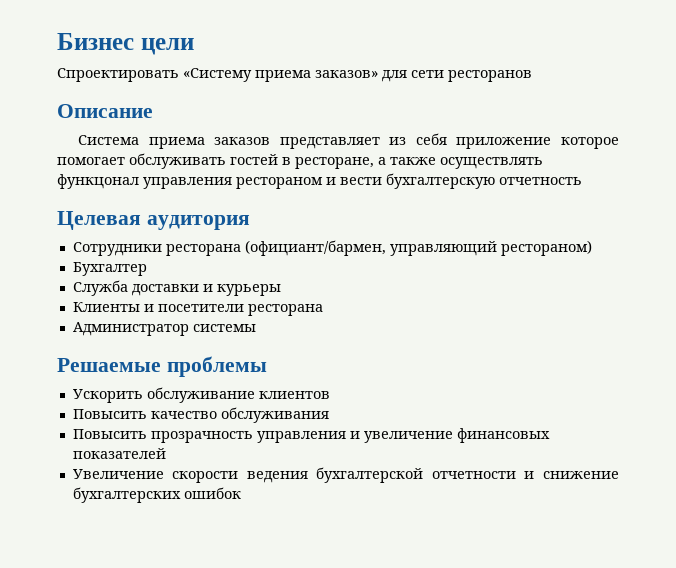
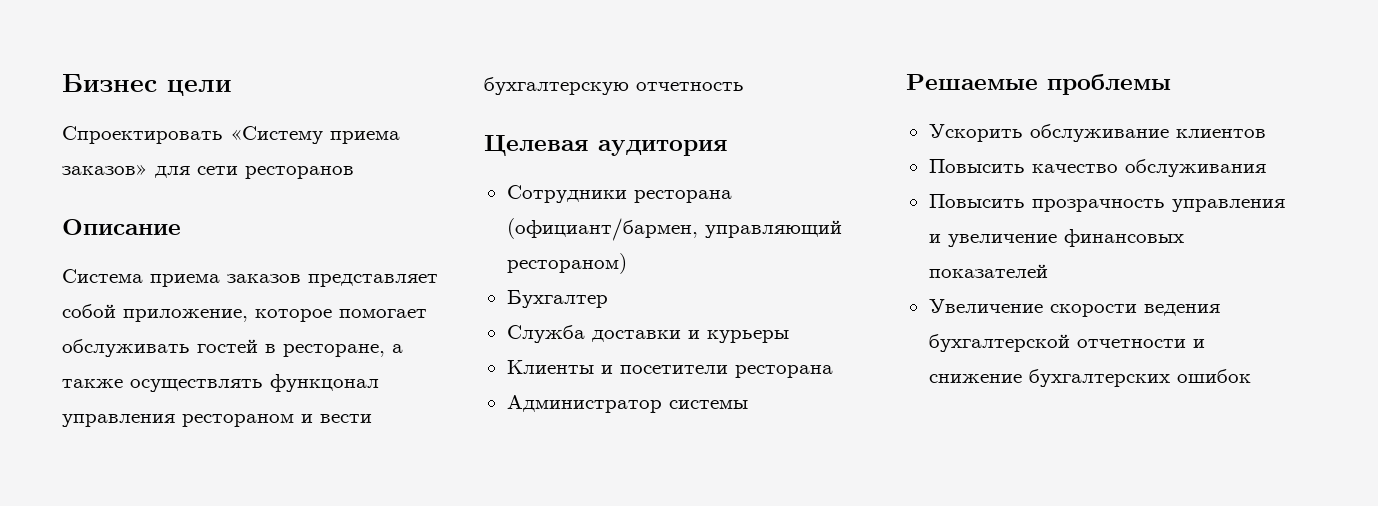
- Система приема заказов представляет из себя приложение которое помогает обслуживать гостей в ресторане, а также осуществлять функцонал управления рестораном и вести бухгалтерскую отчетность
+ Система приема заказов представляет собой приложение, которое помогает обслуживать гостей в ресторане, а также осуществлять функцонал управления рестораном и вести бухгалтерскую отчетность

